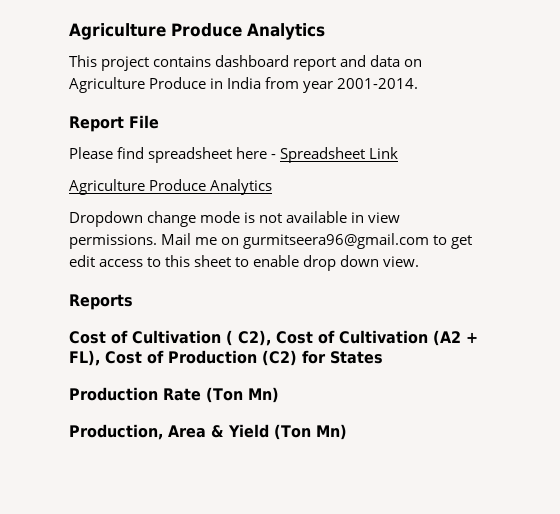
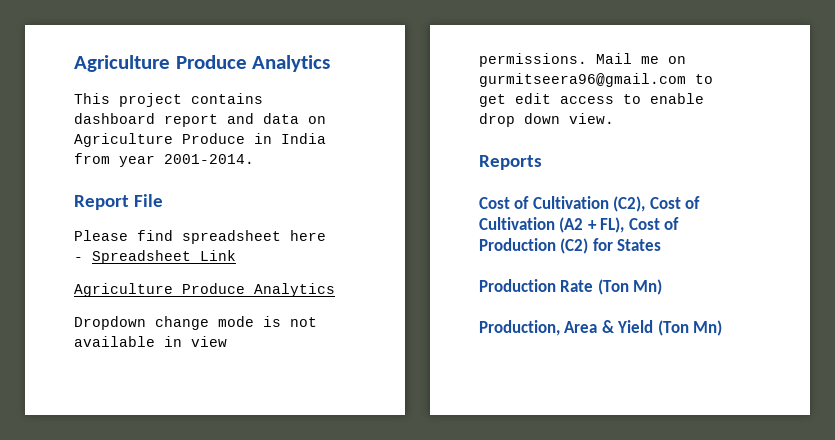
- Mail me on gurmitseera96@gmail.com to get edit access to this sheet to enable drop down view.
+ Mail me on gurmitseera96@gmail.com to get edit access to enable drop down view.
- Cost of Cultivation ( C2), Cost of Cultivation (A2 + FL), Cost of Production (C2) for States
+ Cost of Cultivation (C2), Cost of Cultivation (A2 + FL), Cost of Production (C2) for States

